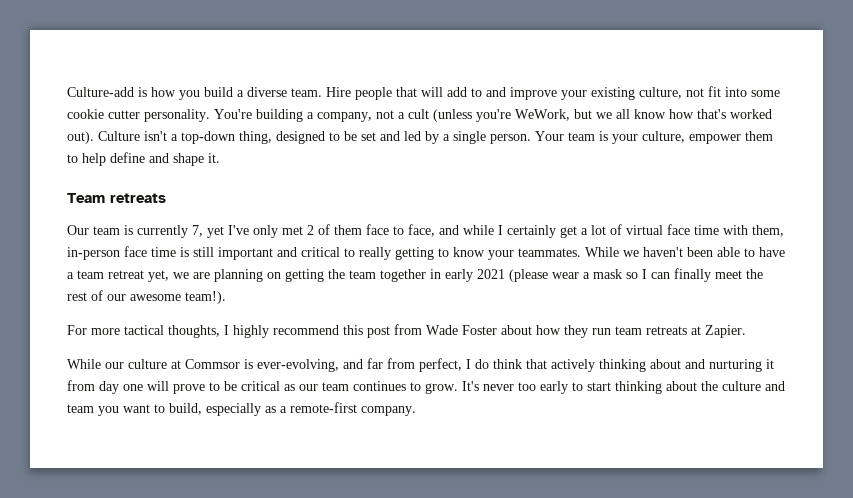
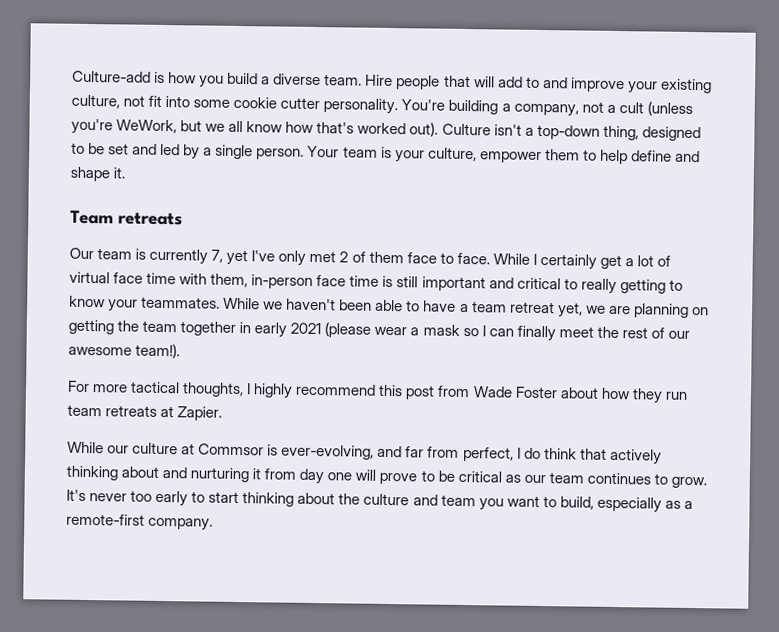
- Our team is currently 7, yet I've only met 2 of them face to face, and while I certainly get a lot of virtual face time with them, in-person face time is still important and critical to really getting to know your teammates.
+ Our team is currently 7, yet I've only met 2 of them face to face. While I certainly get a lot of virtual face time with them, in-person face time is still important and critical to really getting to know your teammates.

